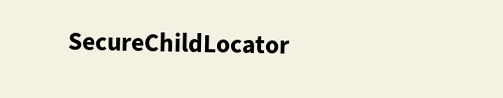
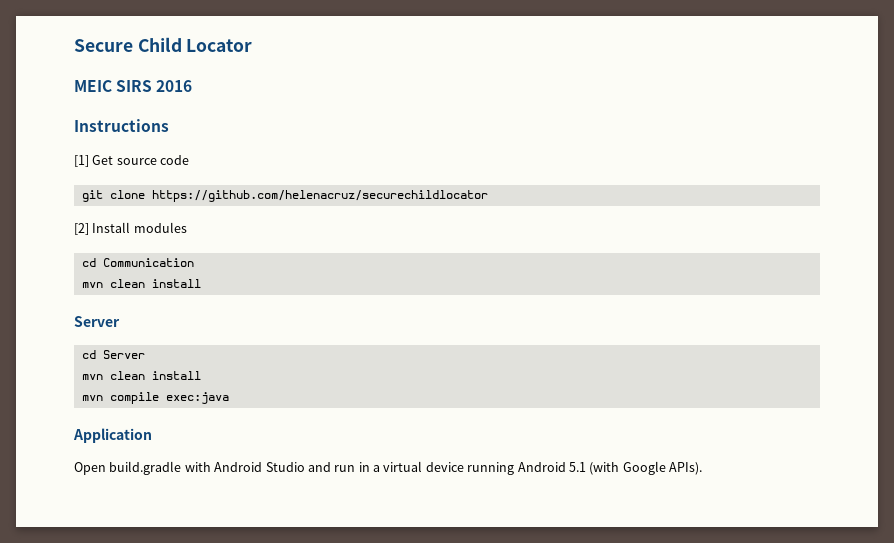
- SecureChildLocator
+ Secure Child Locator
+ MEIC SIRS 2016
+ Instructions
+ [1] Get source code
+ git clone https://github.com/helenacruz/securechildlocator
+ [2] Install modules
+ cd Communication
+ mvn clean install
+ Server
+ cd Server
+ mvn clean install
+ mvn compile exec:java
+ Application
+ Open build.gradle with Android Studio and run in a virtual device running Android 5.1 (with Google APIs).

